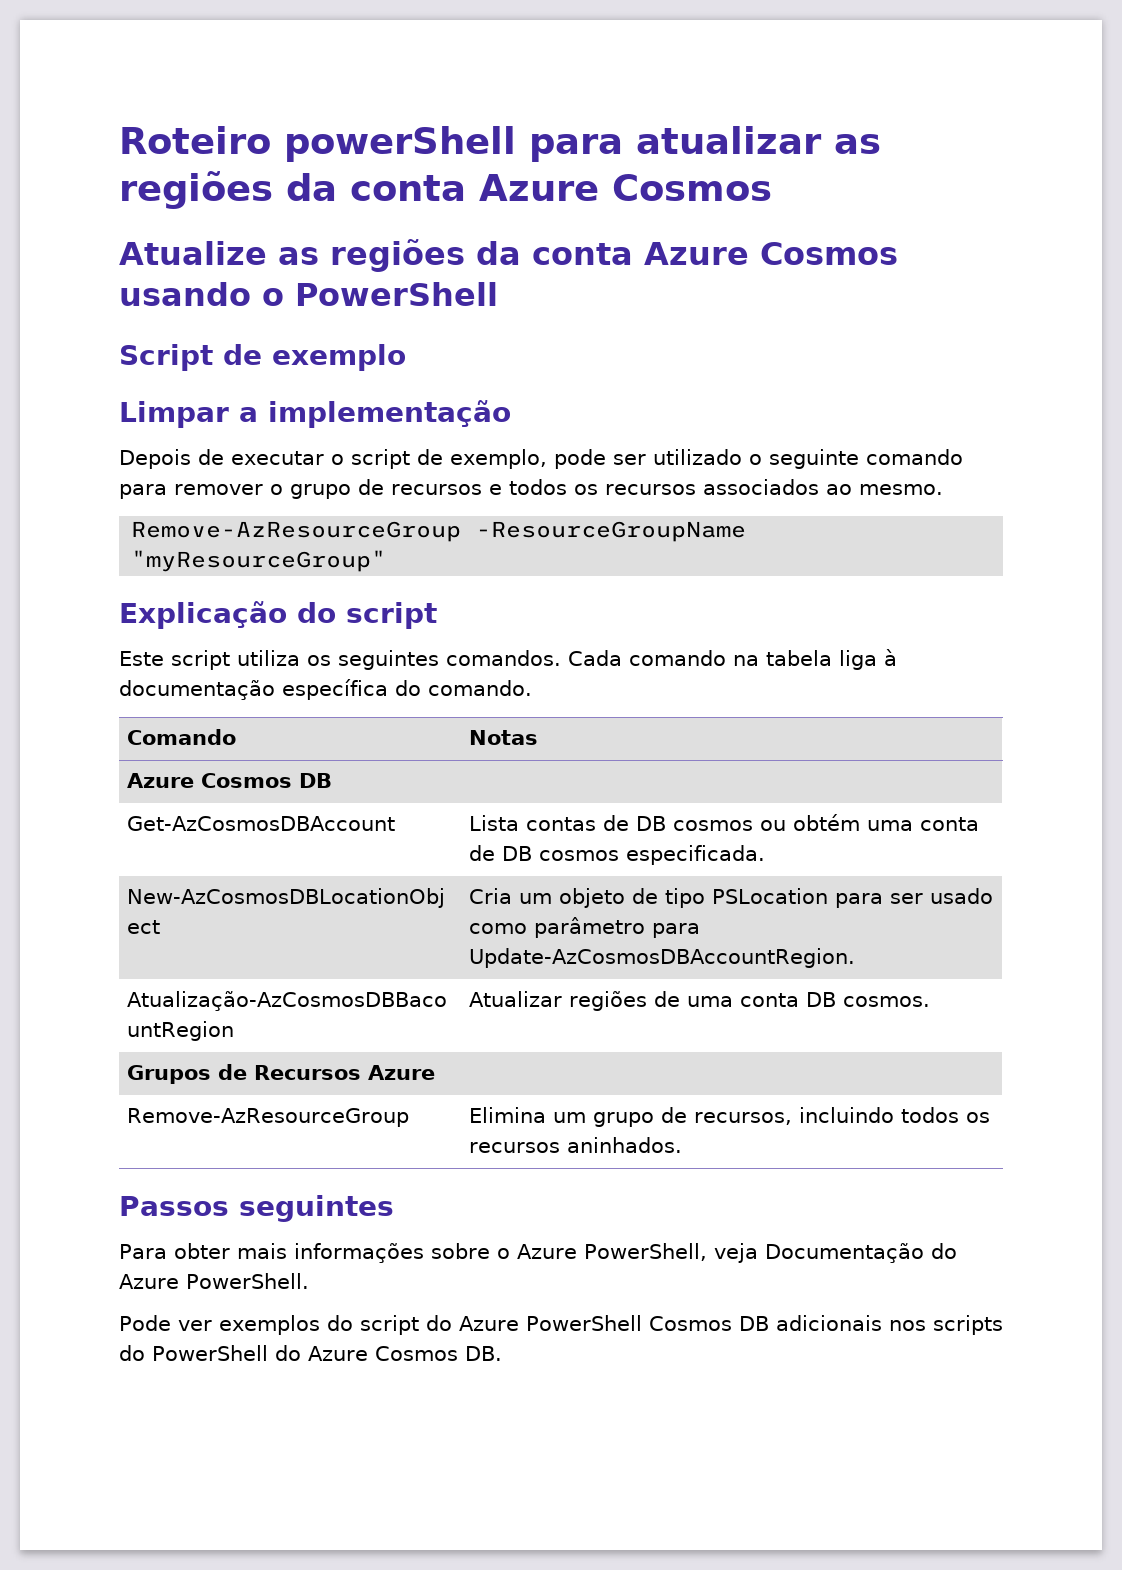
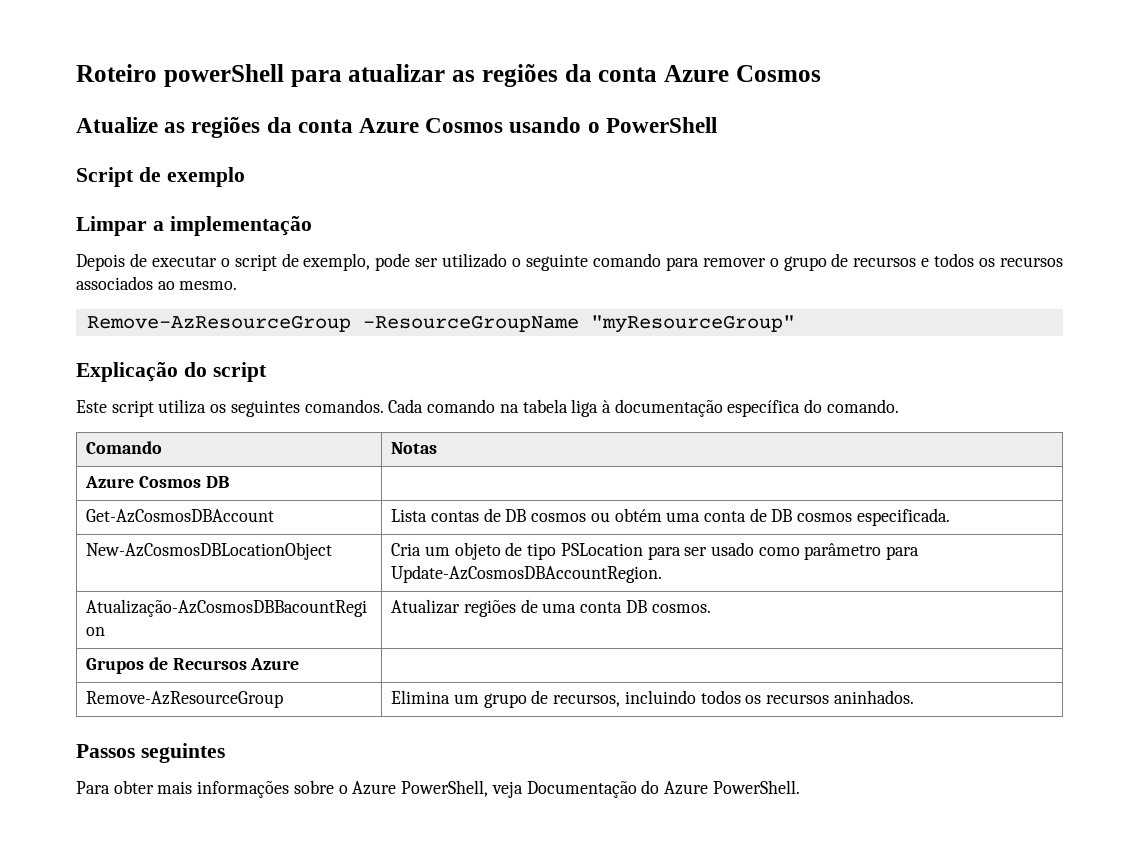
- Pode ver exemplos do script do Azure PowerShell Cosmos DB adicionais nos scripts do PowerShell do Azure Cosmos DB.

